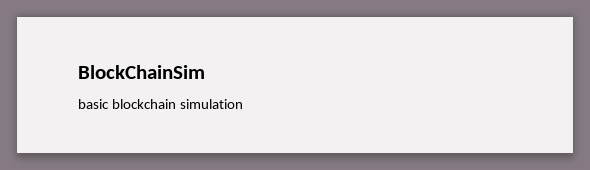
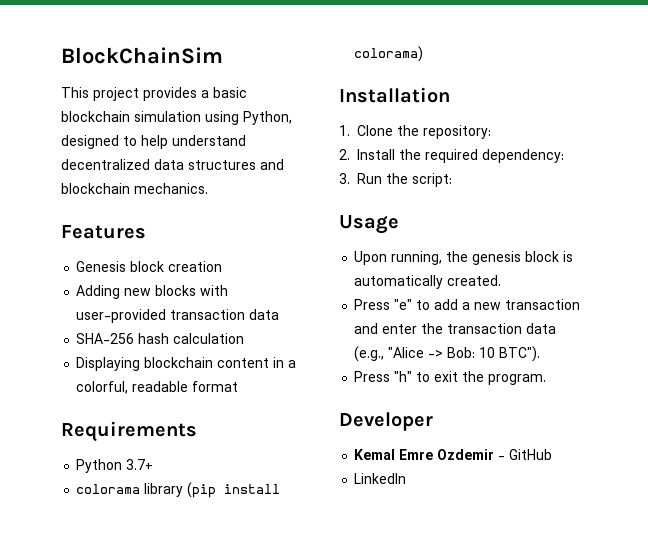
- basic blockchain simulation
+ This project provides a basic blockchain simulation using Python, designed to help understand decentralized data structures and blockchain mechanics.
+ Features
+ Genesis block creation
+ Adding new blocks with user-provided transaction data
+ SHA-256 hash calculation
+ Displaying blockchain content in a colorful, readable format
+ Requirements
+ Python 3.7+
+ colorama library (pip install colorama)
+ Installation
+ 1. Clone the repository:
+ 2. Install the required dependency:
+ 3. Run the script:
+ Usage
+ Upon running, the genesis block is automatically created.
+ Press "e" to add a new transaction and enter the transaction data (e.g., "Alice -> Bob: 10 BTC").
+ Press "h" to exit the program.
+ Developer
+ Kemal Emre Ozdemir - GitHub
+ LinkedIn

